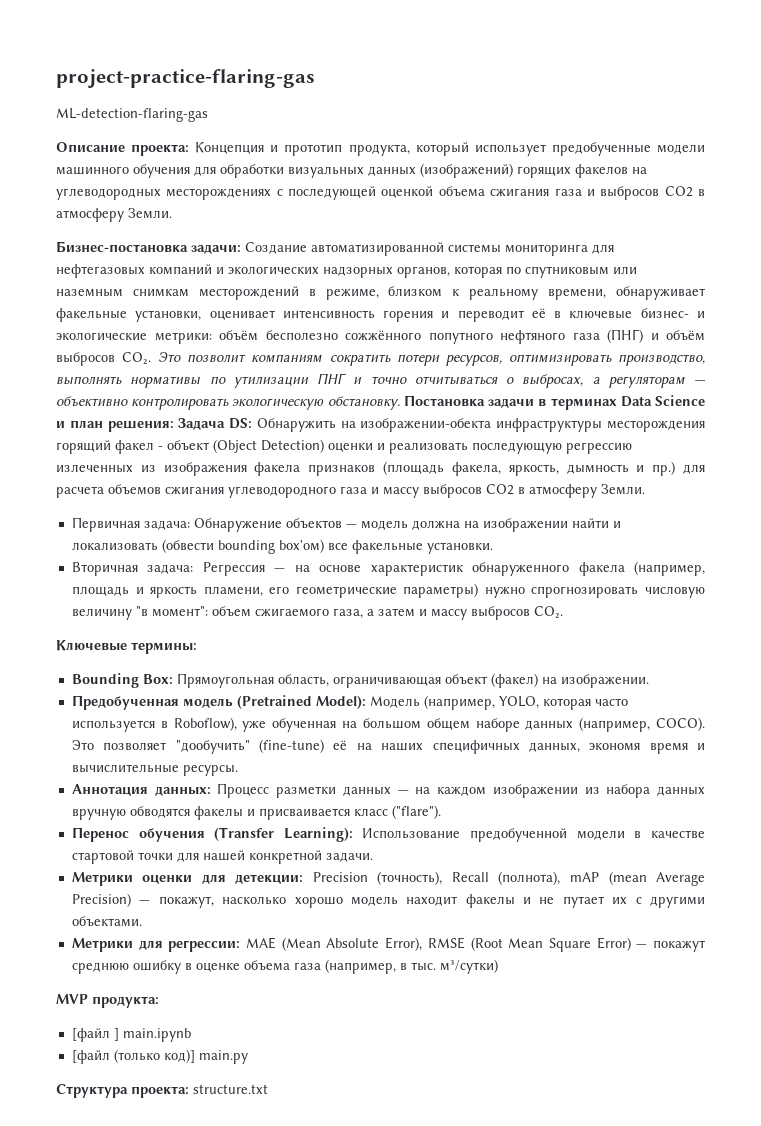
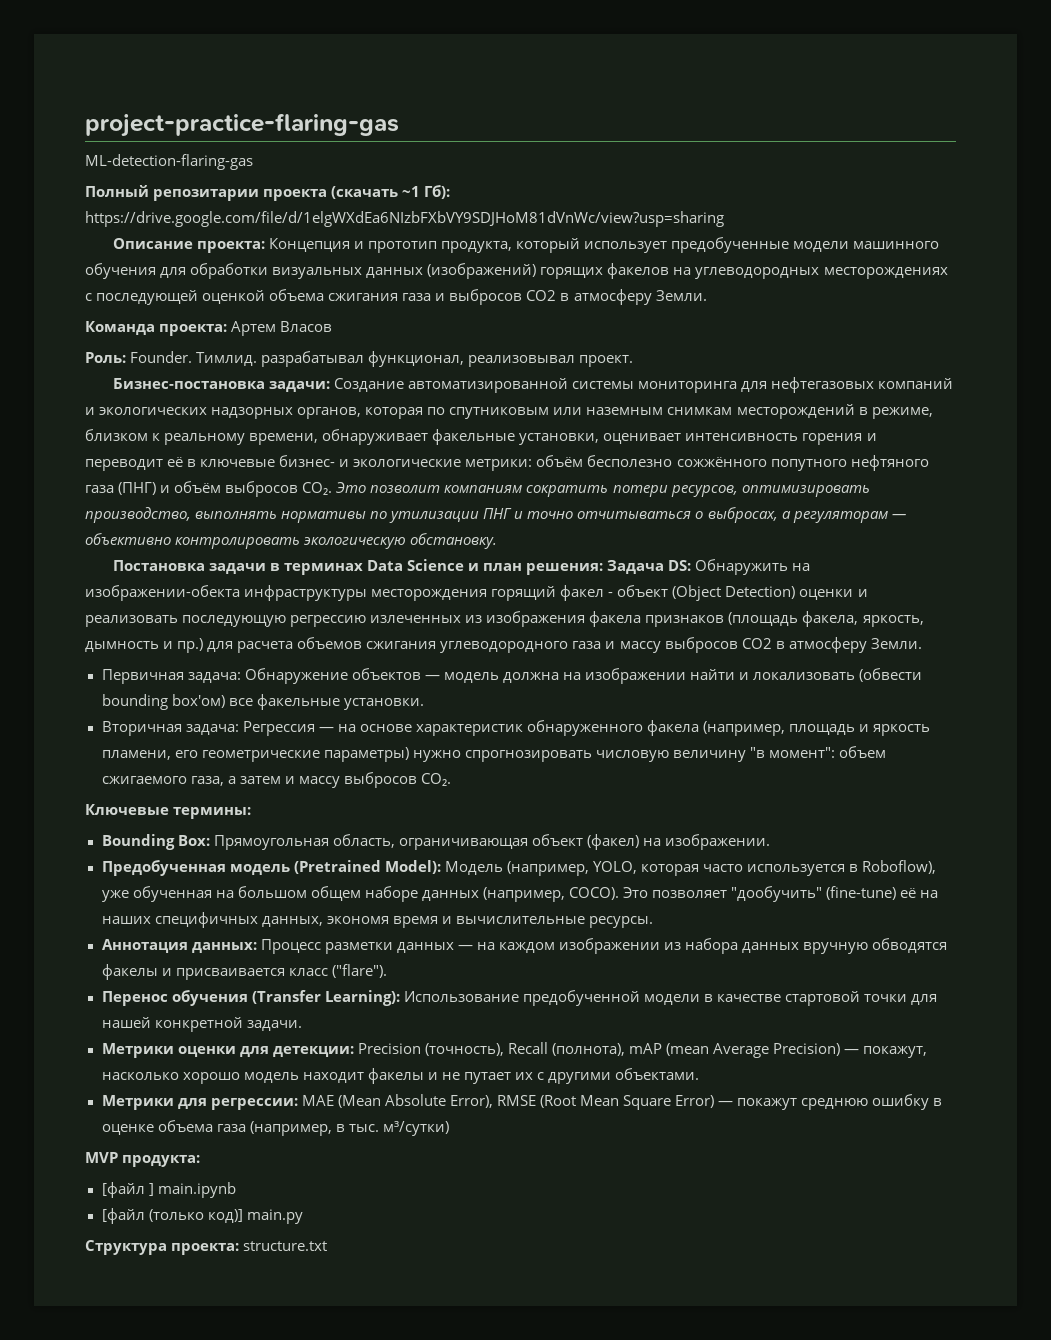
+ Полный репозитарии проекта (скачать ~1 Гб): https://drive.google.com/file/d/1elgWXdEa6NIzbFXbVY9SDJHoM81dVnWc/view?usp=sharing
+ Команда проекта: Артем Власов
+ Роль: Founder. Тимлид. разрабатывал функционал, реализовывал проект.
- объём бесполезно сожжённого попутного нефтяного газа (ПНГ) и объём выбросов CO₂. Это позволит компаниям сократить потери ресурсов, оптимизировать производство, выполнять нормативы по утилизации ПНГ и точно отчитываться о выбросах, а регуляторам — объективно контролировать экологическую обстановку. Постановка задачи в терминах Data Science и план решения:
+ объём бесполезно сожжённого попутного нефтяного газа (ПНГ) и объём выбросов CO₂. Это позволит компаниям сократить потери ресурсов, оптимизировать производство, выполнять нормативы по утилизации ПНГ и точно отчитываться о выбросах, а регуляторам — объективно контролировать экологическую обстановку.
+ Постановка задачи в терминах Data Science и план решения:

